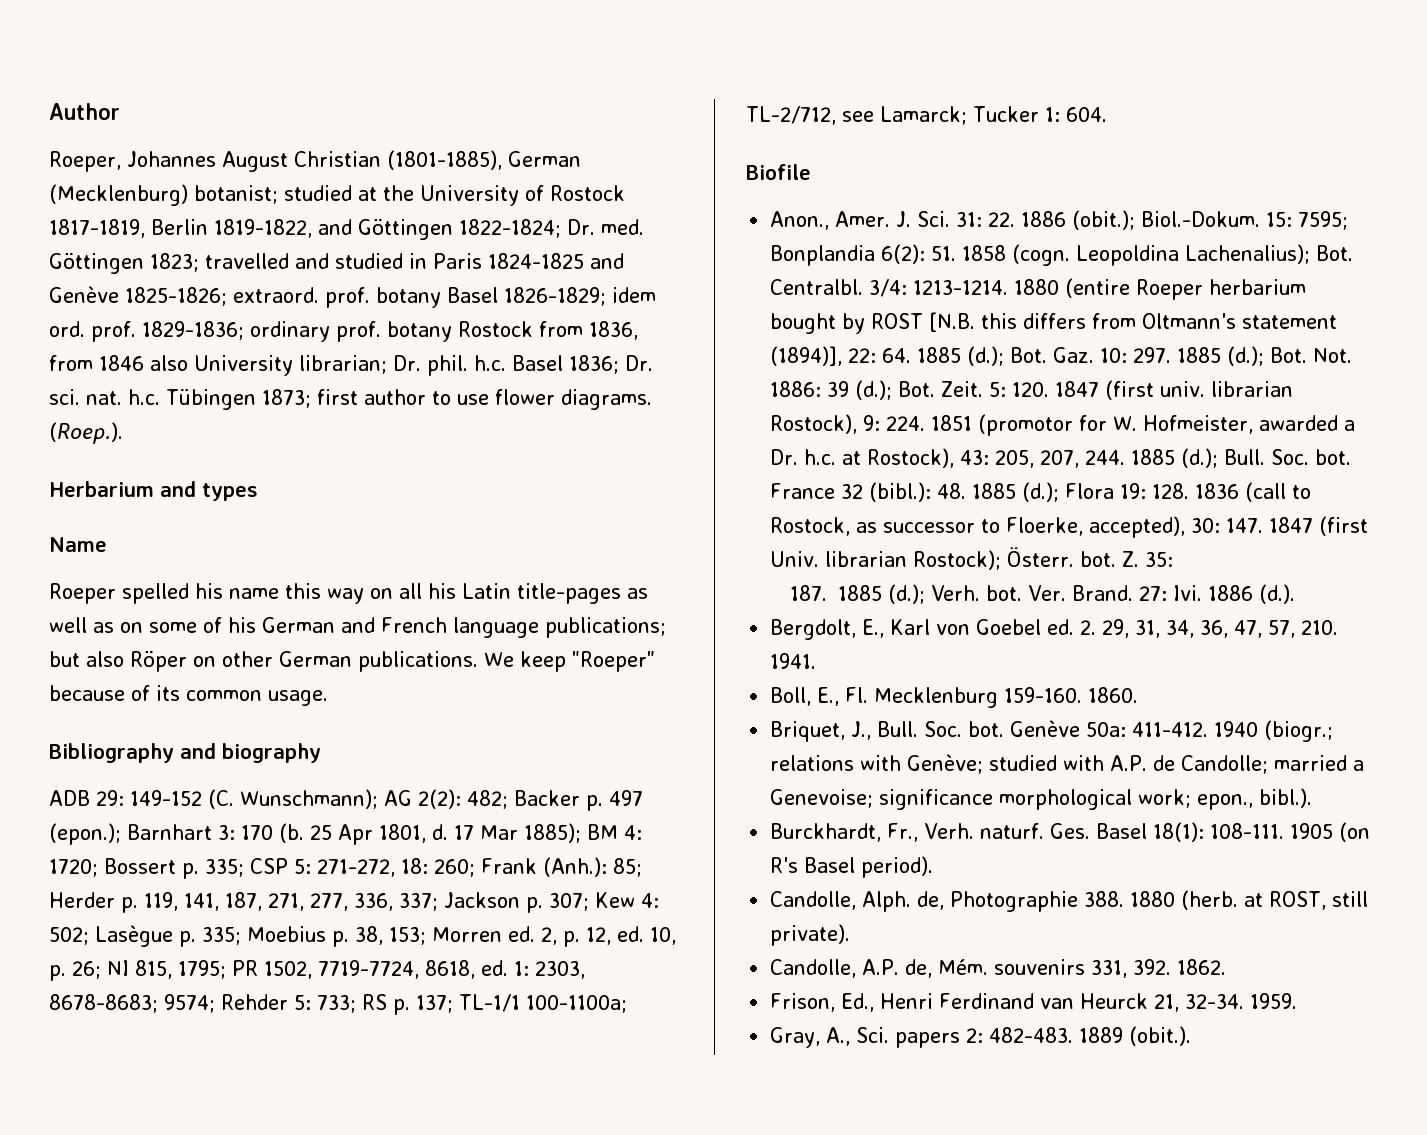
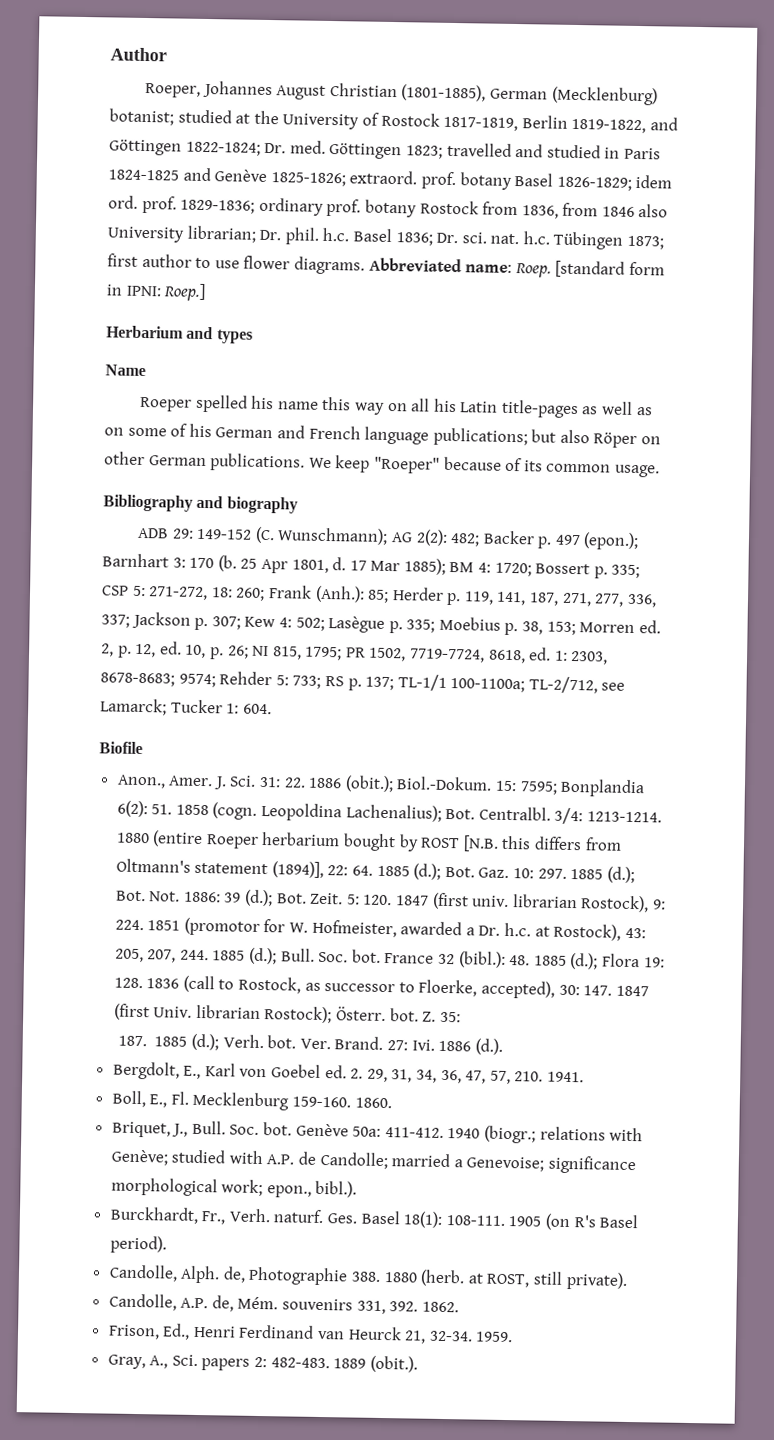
- (Roep.).
+ Abbreviated name: Roep. [standard form in IPNI: Roep.]

